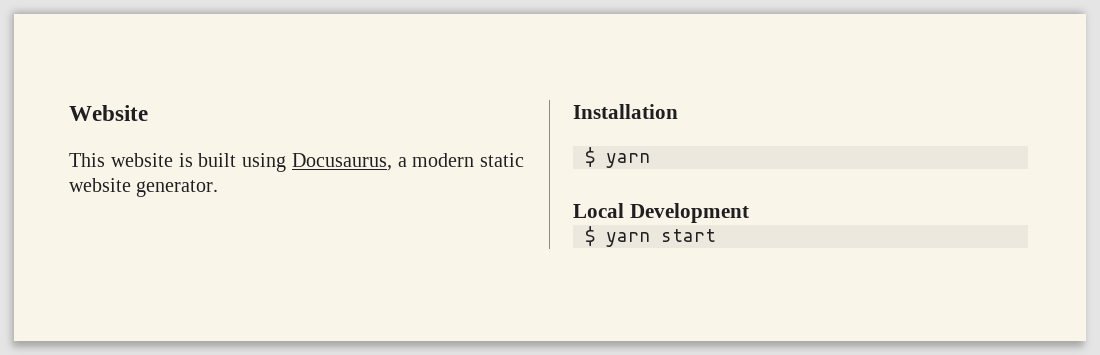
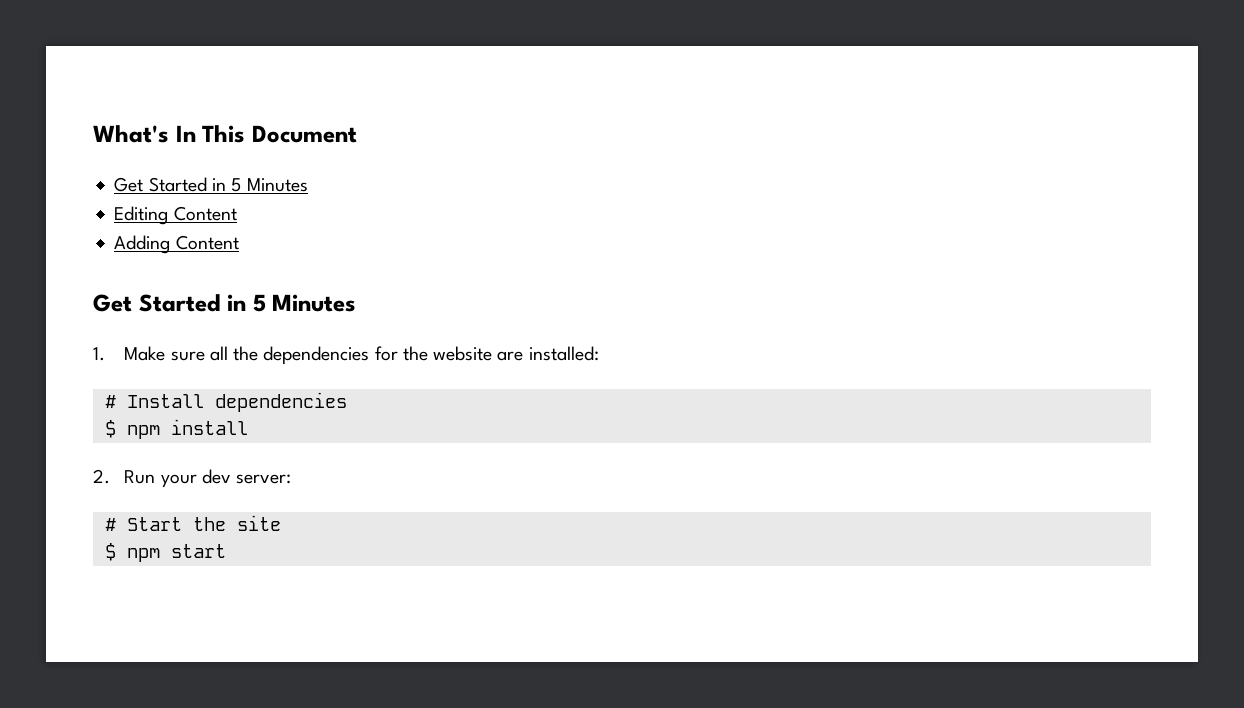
- Website
- This website is built using Docusaurus, a modern static website generator.
- Installation
- $ yarn
- Local Development
- $ yarn start
+ What's In This Document
+ Get Started in 5 Minutes
+ Editing Content
+ Adding Content
+ Get Started in 5 Minutes
+ 1. Make sure all the dependencies for the website are installed:
+ # Install dependencies
+ $ npm install
+ 2. Run your dev server:
+ # Start the site
+ $ npm start

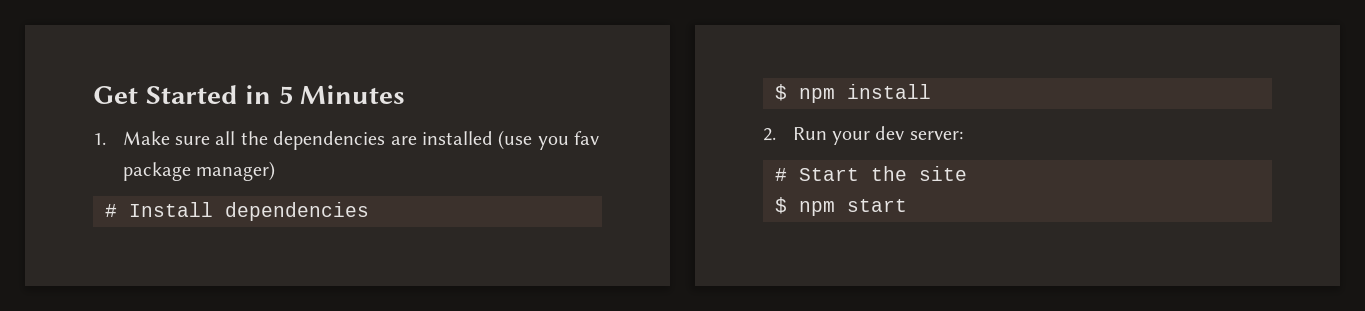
- What's In This Document
- Get Started in 5 Minutes
- Editing Content
- Adding Content
- 1. Make sure all the dependencies for the website are installed:
+ 1. Make sure all the dependencies are installed (use you fav package manager)

